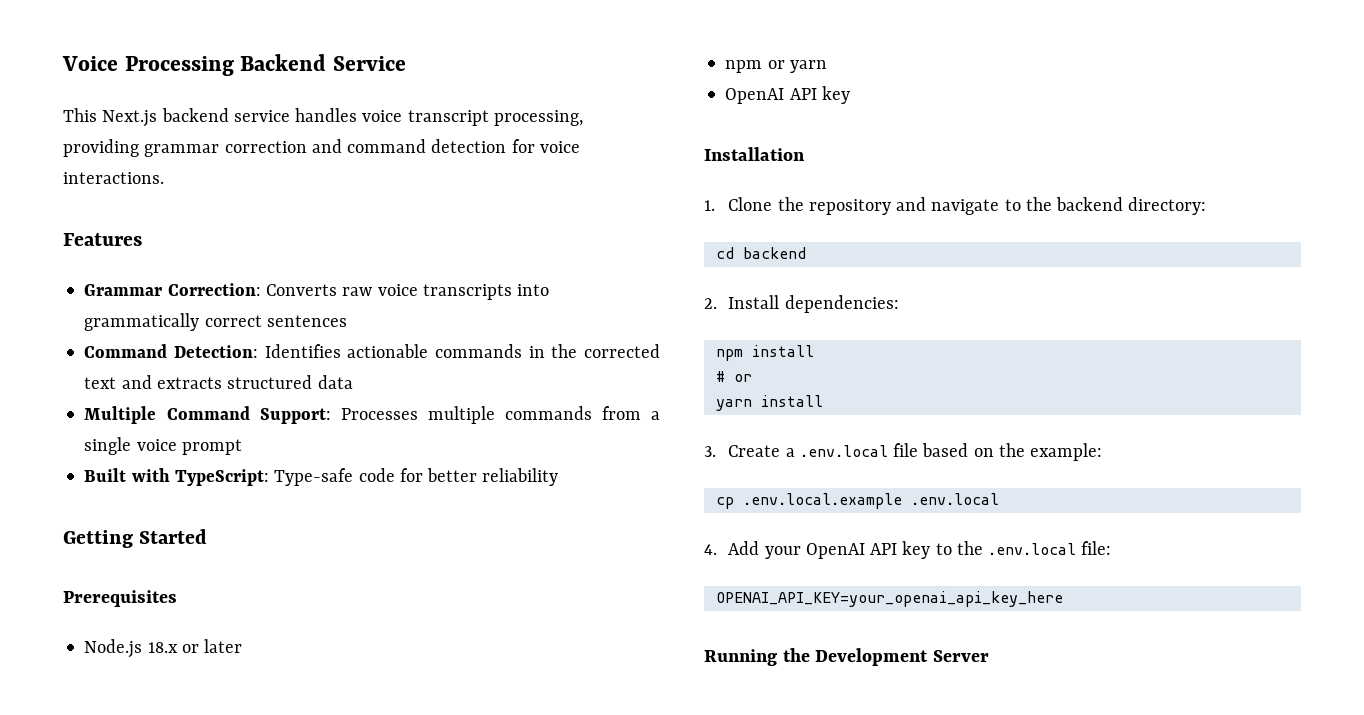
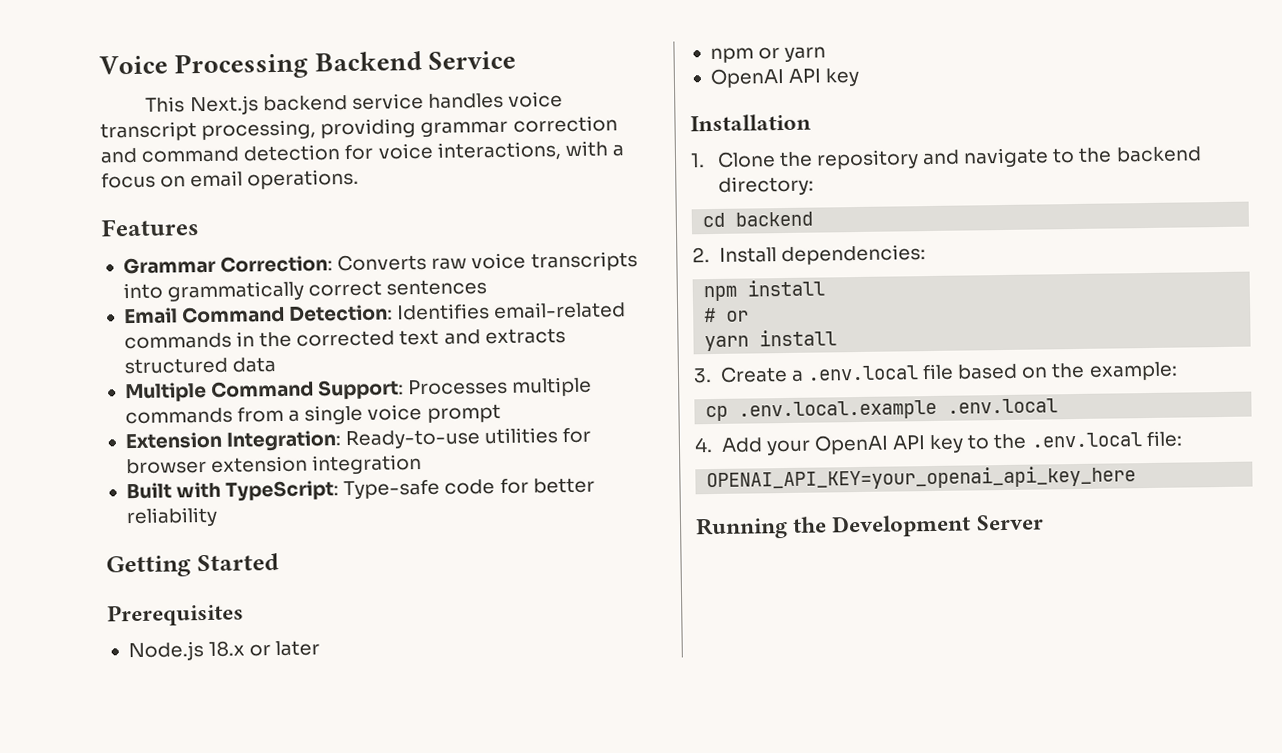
- This Next.js backend service handles voice transcript processing, providing grammar correction and command detection for voice interactions.
+ This Next.js backend service handles voice transcript processing, providing grammar correction and command detection for voice interactions, with a focus on email operations.
- Command Detection: Identifies actionable commands in the corrected text and extracts structured data
+ Email Command Detection: Identifies email-related commands in the corrected text and extracts structured data
+ Extension Integration: Ready-to-use utilities for browser extension integration

